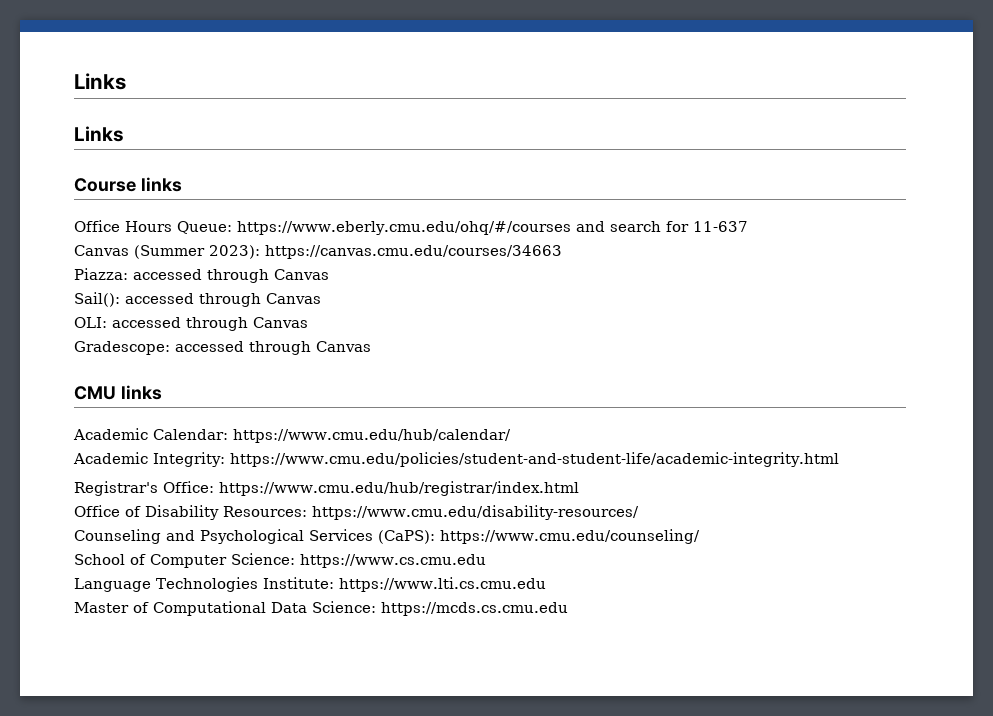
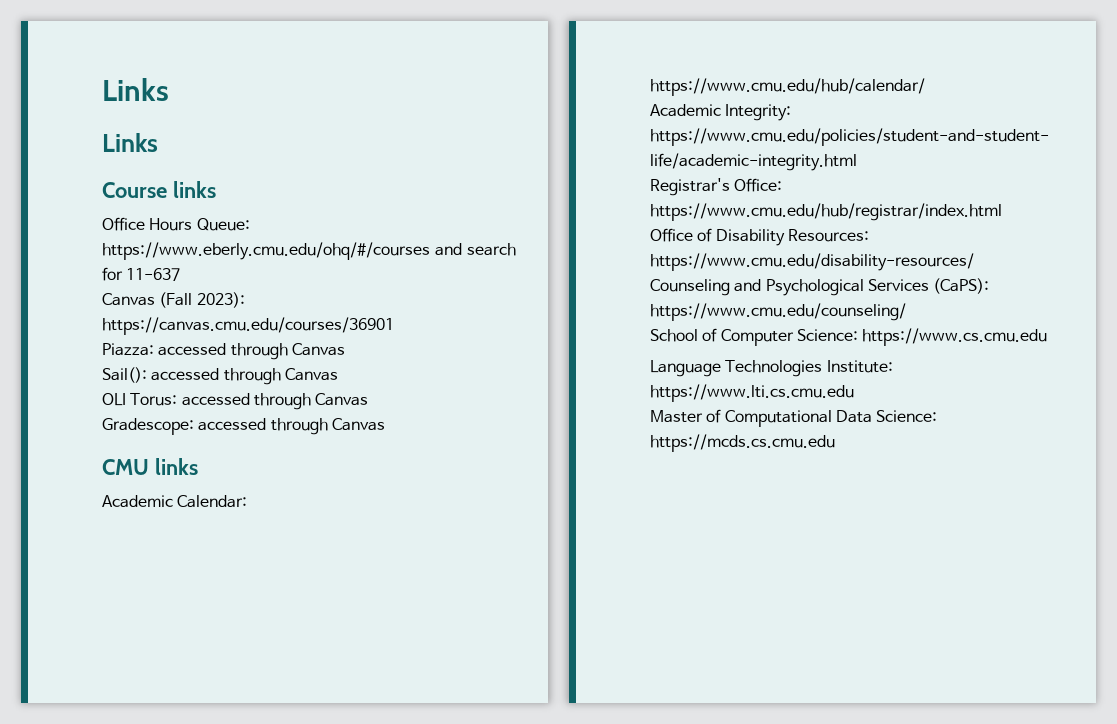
- Canvas (Summer 2023): https://canvas.cmu.edu/courses/34663
+ Canvas (Fall 2023): https://canvas.cmu.edu/courses/36901
- OLI: accessed through Canvas
+ OLI Torus: accessed through Canvas

